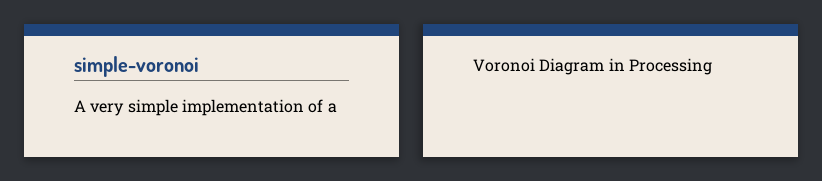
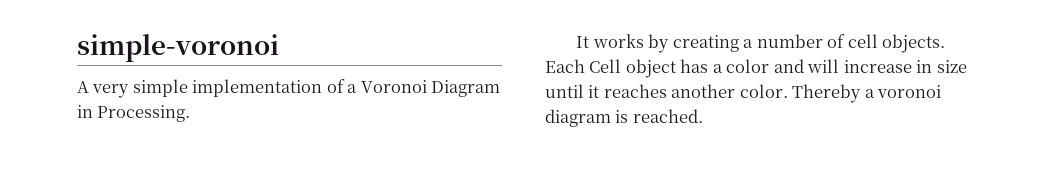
- A very simple implementation of a Voronoi Diagram in Processing
+ A very simple implementation of a Voronoi Diagram in Processing.
+ It works by creating a number of cell objects. Each Cell object has a color and will increase in size until it reaches another color. Thereby a voronoi diagram is reached.

